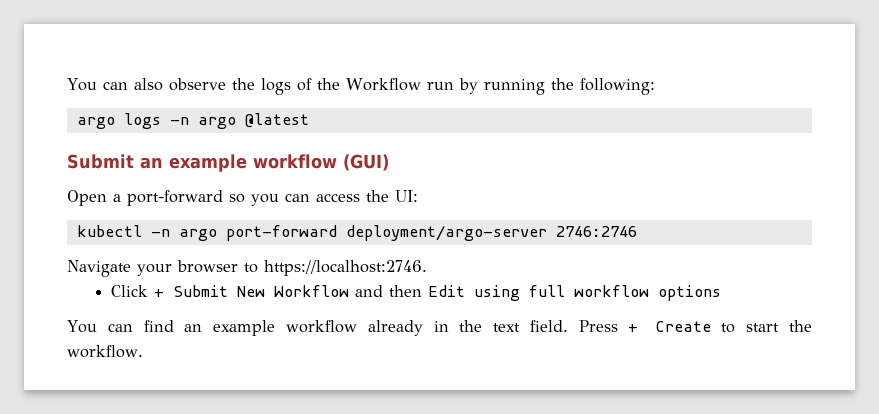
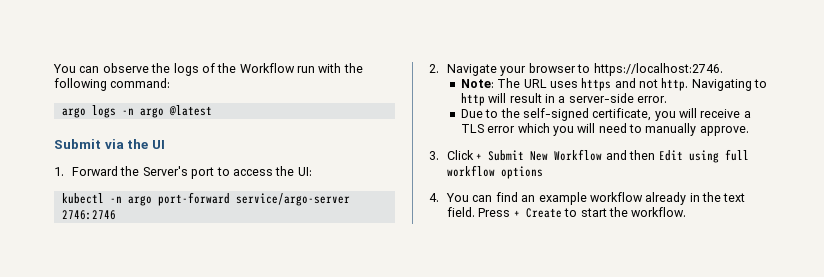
- You can also observe the logs of the Workflow run by running the following:
+ You can observe the logs of the Workflow run with the following command:
- Submit an example workflow (GUI)
- Open a port-forward so you can access the UI:
+ Submit via the UI
+ 1. Forward the Server's port to access the UI:
- kubectl -n argo port-forward deployment/argo-server 2746:2746
+ kubectl -n argo port-forward service/argo-server 2746:2746
- Navigate your browser to https://localhost:2746.
+ 2. Navigate your browser to https://localhost:2746.
- Click + Submit New Workflow and then Edit using full workflow options
+ Note: The URL uses https and not http. Navigating to http will result in a server-side error.
+ Due to the self-signed certificate, you will receive a TLS error which you will need to manually approve.
+ 3. Click + Submit New Workflow and then Edit using full workflow options
- You can find an example workflow already in the text field.
+ 4. You can find an example workflow already in the text field.

